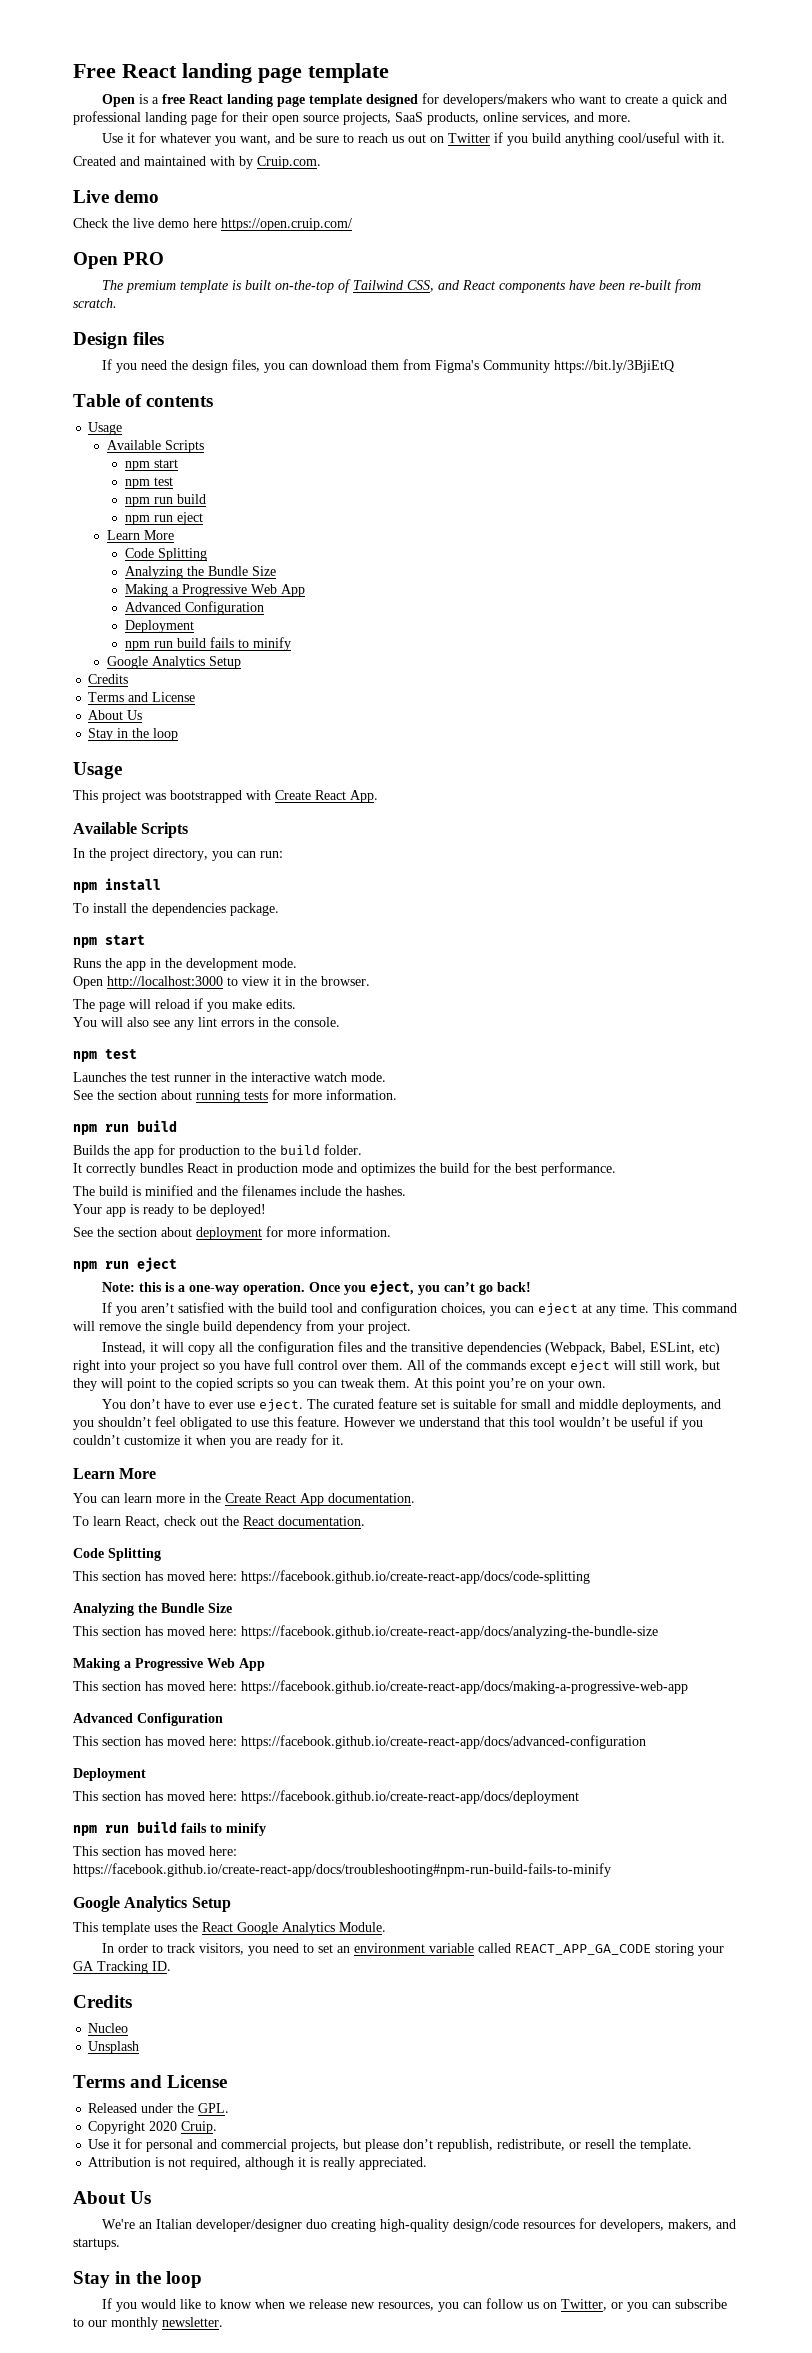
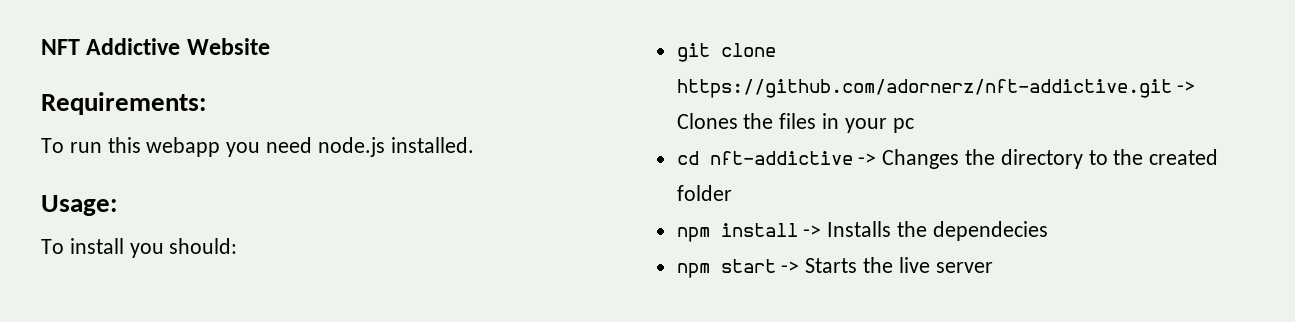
- Free React landing page template
- Open is a free React landing page template designed for developers/makers who want to create a quick and professional landing page for their open source projects, SaaS products, online services, and more.
- Use it for whatever you want, and be sure to reach us out on Twitter if you build anything cool/useful with it.
- Created and maintained with by Cruip.com.
- Live demo
- Check the live demo here https://open.cruip.com/
- Open PRO
- The premium template is built on-the-top of Tailwind CSS, and React components have been re-built from scratch.
- Design files
- If you need the design files, you can download them from Figma's Community https://bit.ly/3BjiEtQ
- Table of contents
- Usage
- Available Scripts
- npm start
- npm test
- npm run build
- npm run eject
- Learn More
- Code Splitting
- Analyzing the Bundle Size
- Making a Progressive Web App
- Advanced Configuration
- Deployment
- npm run build fails to minify
- Google Analytics Setup
- Credits
- Terms and License
- About Us
- Stay in the loop
- Usage
- This project was bootstrapped with Create React App.
- Available Scripts
- In the project directory, you can run:
- npm install
- To install the dependencies package.
- npm start
- Runs the app in the development mode.
- Open http://localhost:3000 to view it in the browser.
- The page will reload if you make edits.
- You will also see any lint errors in the console.
- npm test
- Launches the test runner in the interactive watch mode.
- See the section about running tests for more information.
- npm run build
- Builds the app for production to the build folder.
- It correctly bundles React in production mode and optimizes the build for the best performance.
- The build is minified and the filenames include the hashes.
- Your app is ready to be deployed!
- See the section about deployment for more information.
- npm run eject
- Note: this is a one-way operation. Once you eject, you can’t go back!
- If you aren’t satisfied with the build tool and configuration choices, you can eject at any time. This command will remove the single build dependency from your project.
- Instead, it will copy all the configuration files and the transitive dependencies (Webpack, Babel, ESLint, etc) right into your project so you have full control over them. All of the commands except eject will still work, but they will point to the copied scripts so you can tweak them. At this point you’re on your own.
- You don’t have to ever use eject. The curated feature set is suitable for small and middle deployments, and you shouldn’t feel obligated to use this feature. However we understand that this tool wouldn’t be useful if you couldn’t customize it when you are ready for it.
- Learn More
- You can learn more in the Create React App documentation.
- To learn React, check out the React documentation.
- Code Splitting
- This section has moved here: https://facebook.github.io/create-react-app/docs/code-splitting
- Analyzing the Bundle Size
- This section has moved here: https://facebook.github.io/create-react-app/docs/analyzing-the-bundle-size
- Making a Progressive Web App
- This section has moved here: https://facebook.github.io/create-react-app/docs/making-a-progressive-web-app
- Advanced Configuration
- This section has moved here: https://facebook.github.io/create-react-app/docs/advanced-configuration
- Deployment
- This section has moved here: https://facebook.github.io/create-react-app/docs/deployment
- npm run build fails to minify
- This section has moved here: https://facebook.github.io/create-react-app/docs/troubleshooting#npm-run-build-fails-to-minify
- Google Analytics Setup
- This template uses the React Google Analytics Module.
- In order to track visitors, you need to set an environment variable called REACT_APP_GA_CODE storing your GA Tracking ID.
- Credits
- Nucleo
- Unsplash
- Terms and License
- Released under the GPL.
- Copyright 2020 Cruip.
- Use it for personal and commercial projects, but please don’t republish, redistribute, or resell the template.
- Attribution is not required, although it is really appreciated.
- About Us
- We're an Italian developer/designer duo creating high-quality design/code resources for developers, makers, and startups.
- Stay in the loop
- If you would like to know when we release new resources, you can follow us on Twitter, or you can subscribe to our monthly newsletter.
+ NFT Addictive Website
+ Requirements:
+ To run this webapp you need node.js installed.
+ Usage:
+ To install you should:
+ git clone https://github.com/adornerz/nft-addictive.git -> Clones the files in your pc
+ cd nft-addictive -> Changes the directory to the created folder
+ npm install -> Installs the dependecies
+ npm start -> Starts the live server

